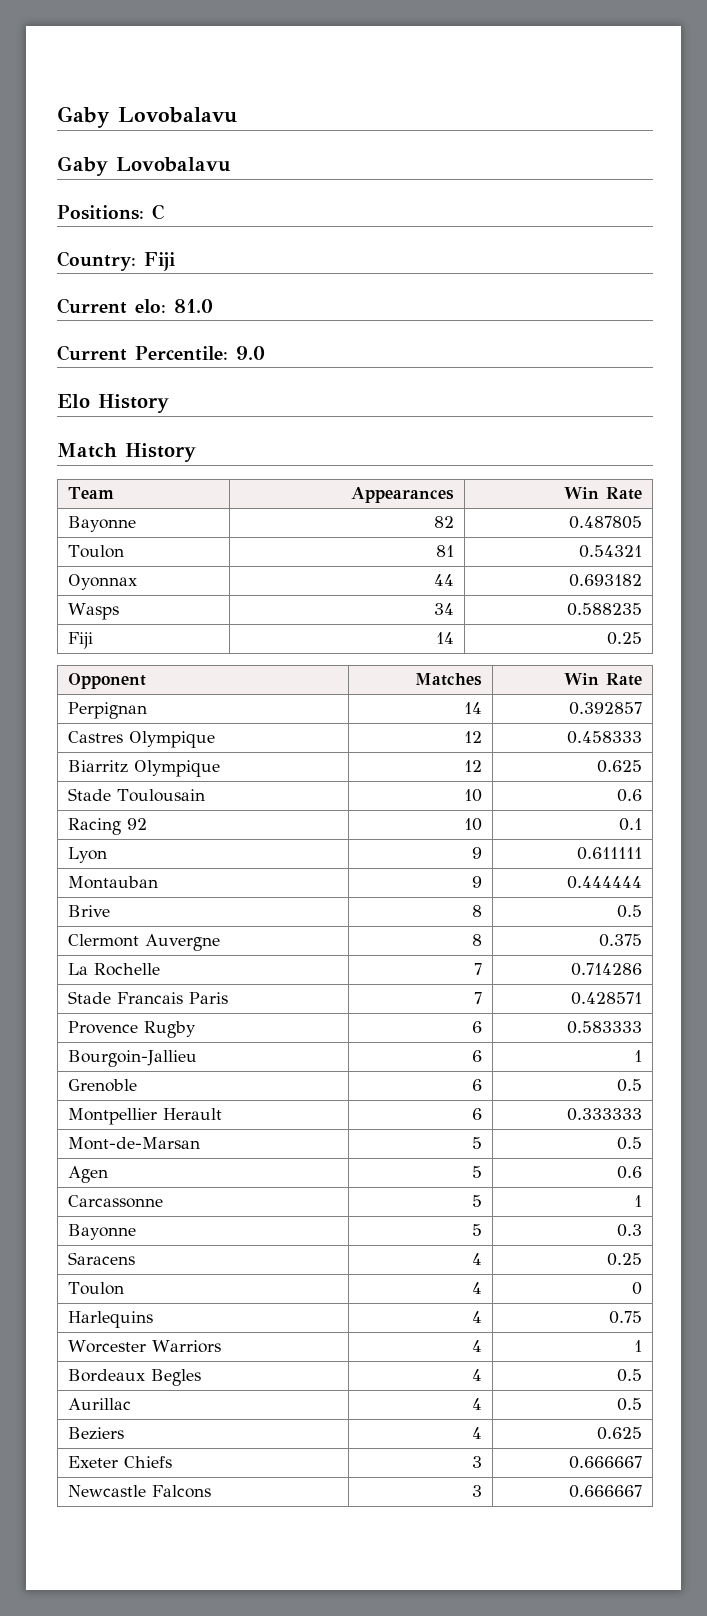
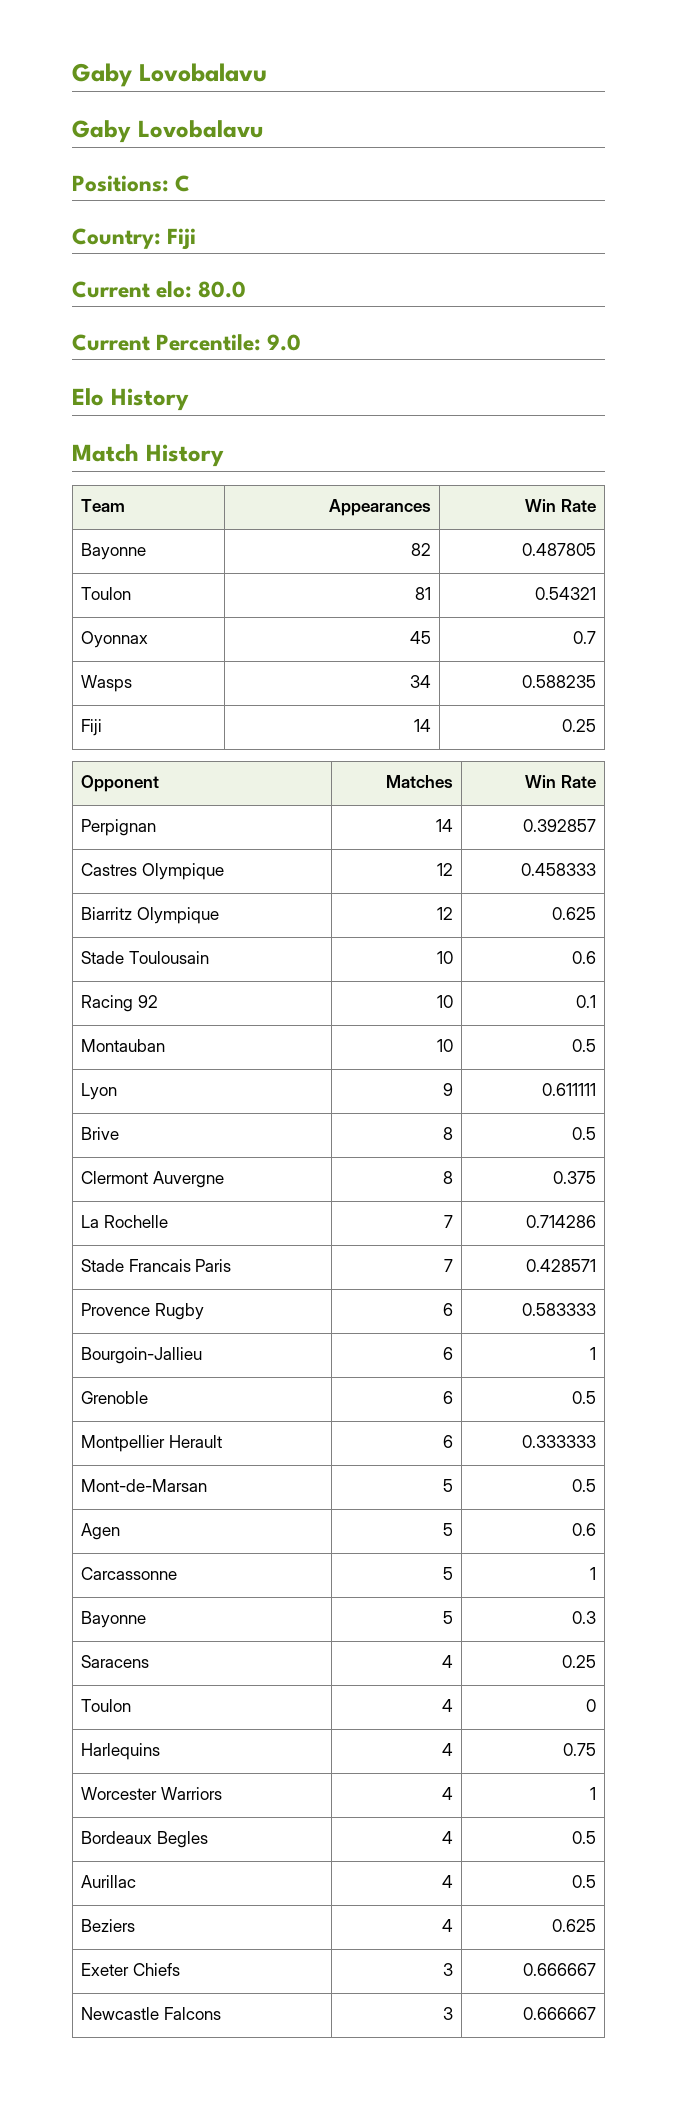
- Current elo: 81.0
+ Current elo: 80.0
- Oyonnax | 44 | 0.693182
+ Oyonnax | 45 | 0.7
+ Montauban | 10 | 0.5
- Montauban | 9 | 0.444444

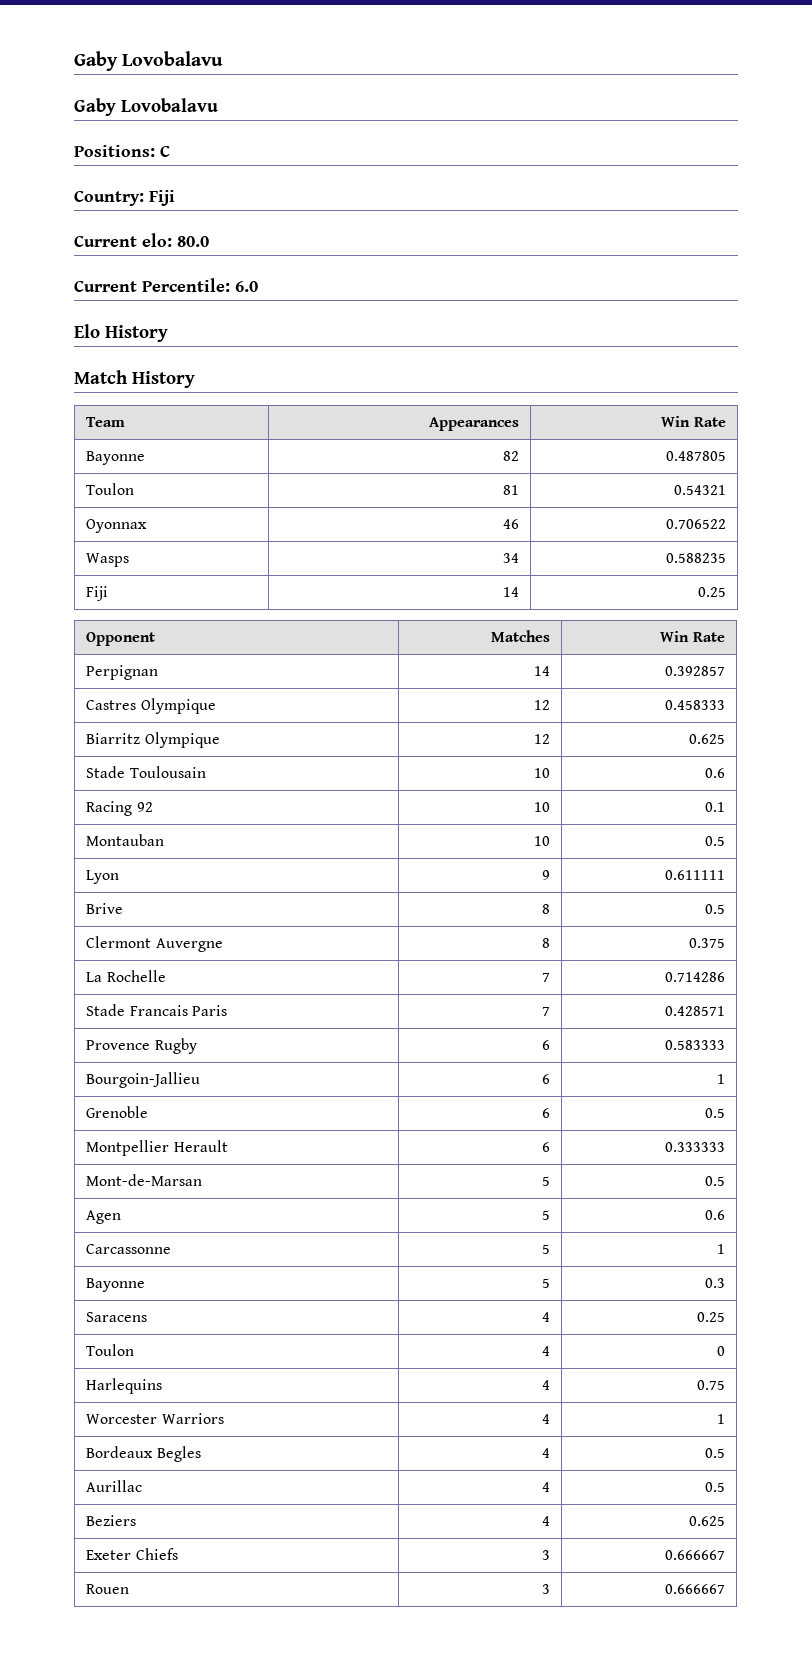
- Current Percentile: 9.0
+ Current Percentile: 6.0
- Oyonnax | 45 | 0.7
+ Oyonnax | 46 | 0.706522
- Newcastle Falcons | 3 | 0.666667
+ Rouen | 3 | 0.666667

